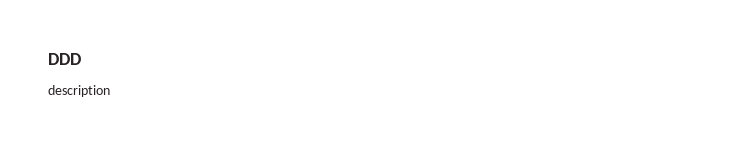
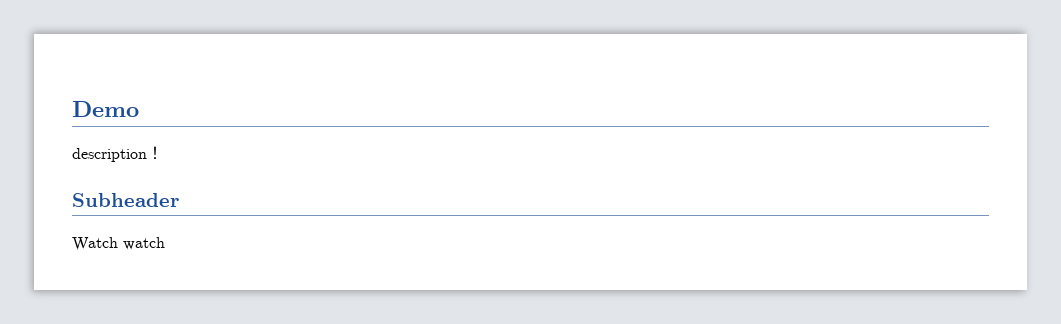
- DDD
+ Demo
- description
+ description！
+ Subheader
+ Watch watch

